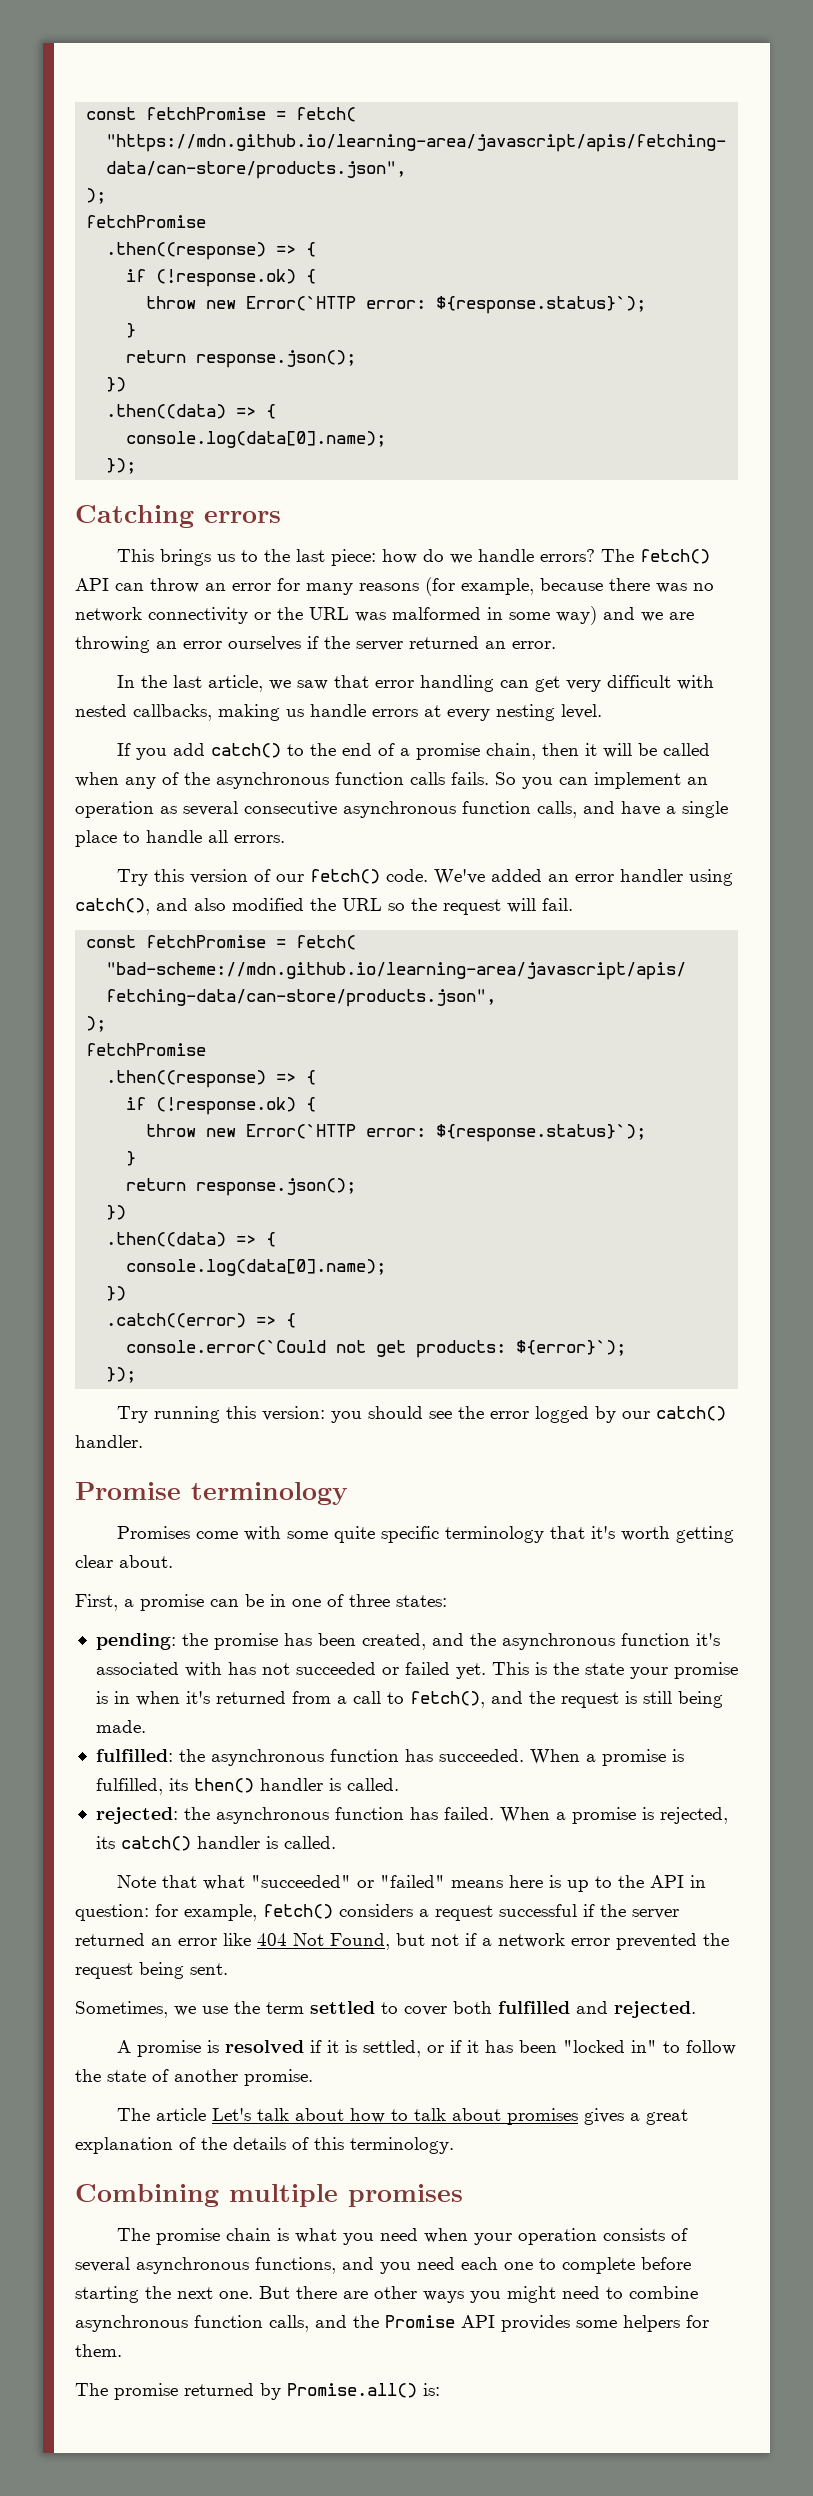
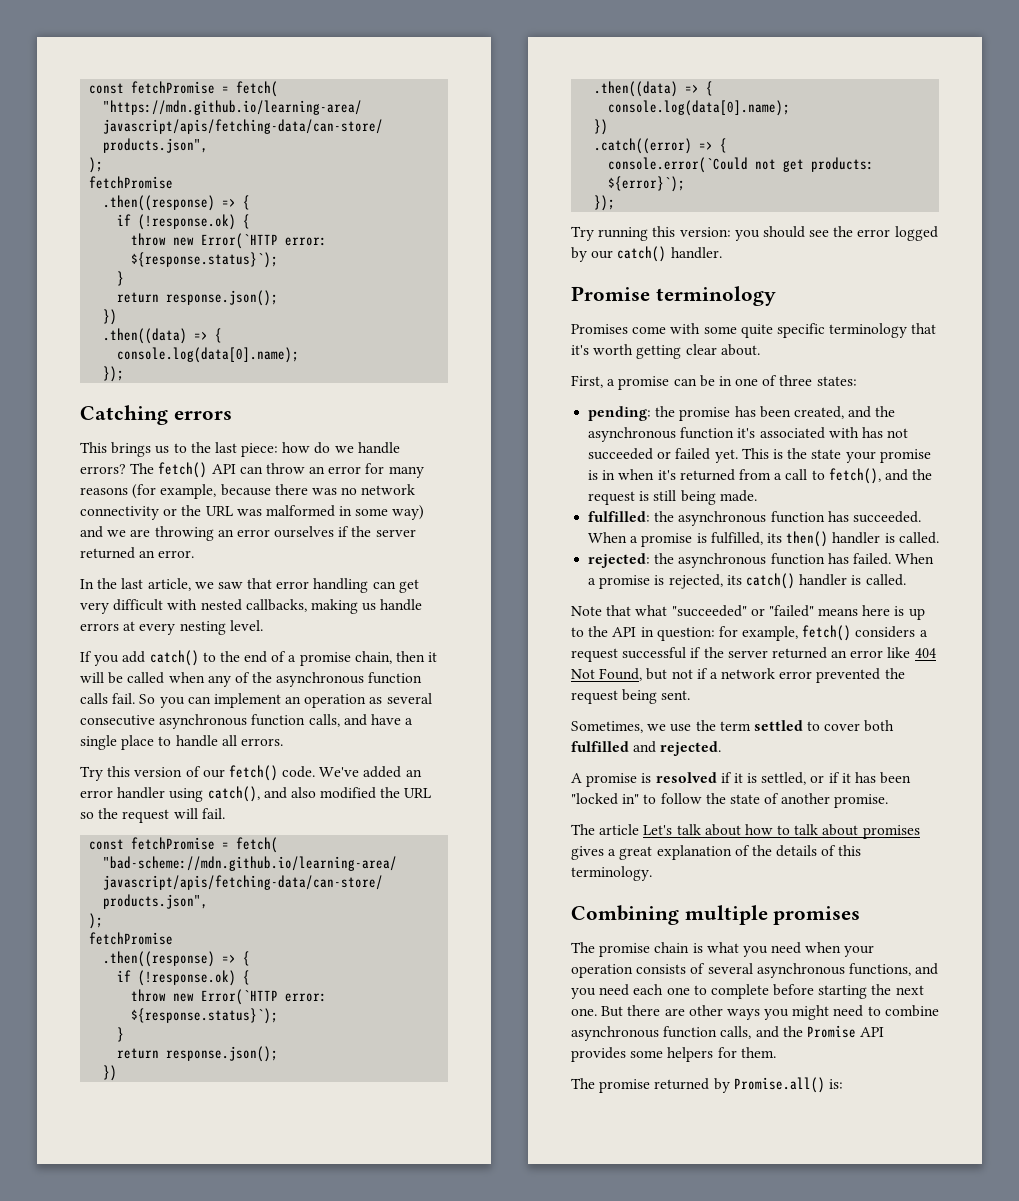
- If you add catch() to the end of a promise chain, then it will be called when any of the asynchronous function calls fails.
+ If you add catch() to the end of a promise chain, then it will be called when any of the asynchronous function calls fail.

